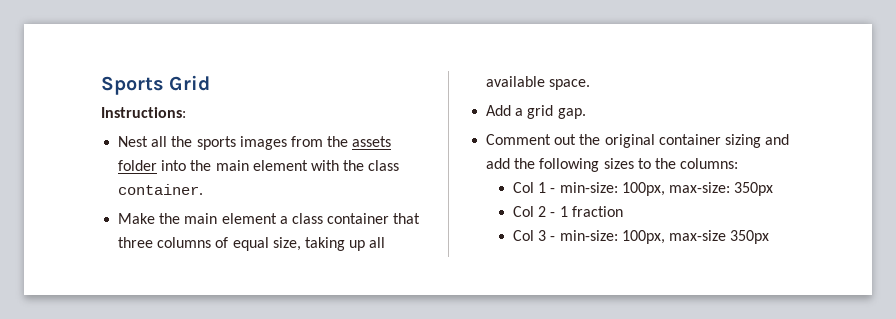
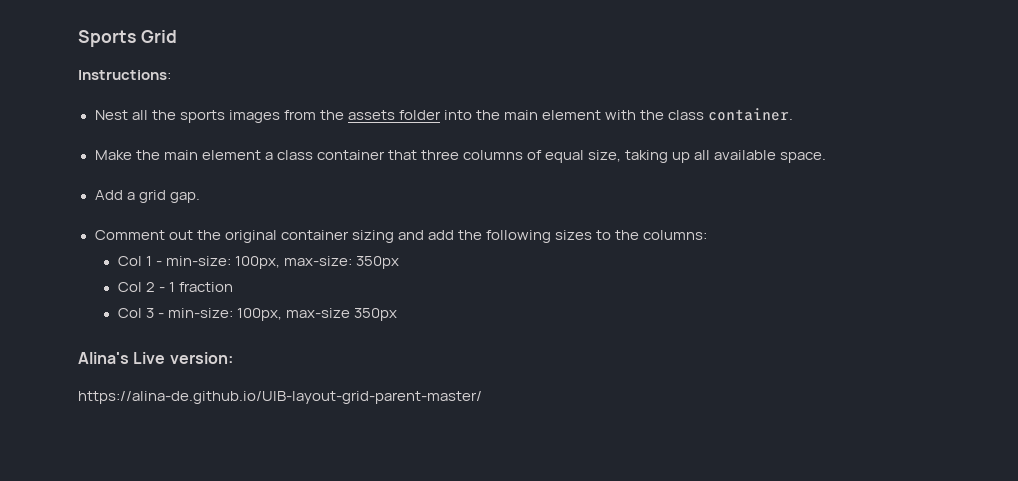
+ Alina's Live version:
+ https://alina-de.github.io/UIB-layout-grid-parent-master/

